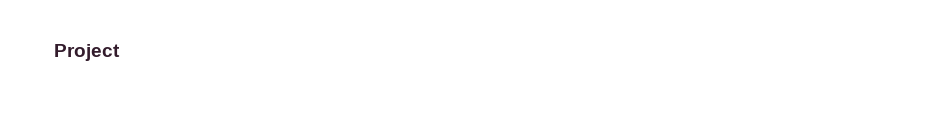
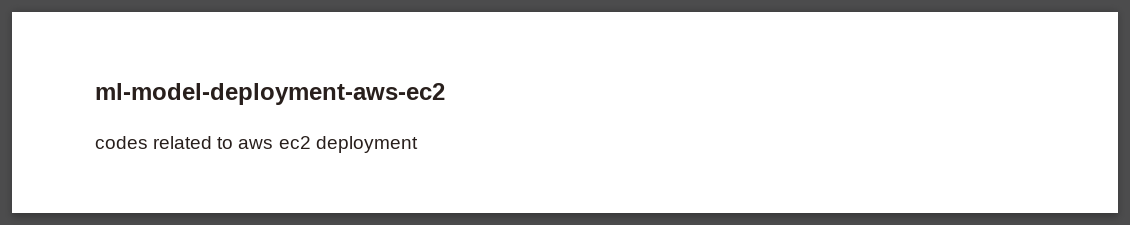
- Project
+ ml-model-deployment-aws-ec2
+ codes related to aws ec2 deployment

